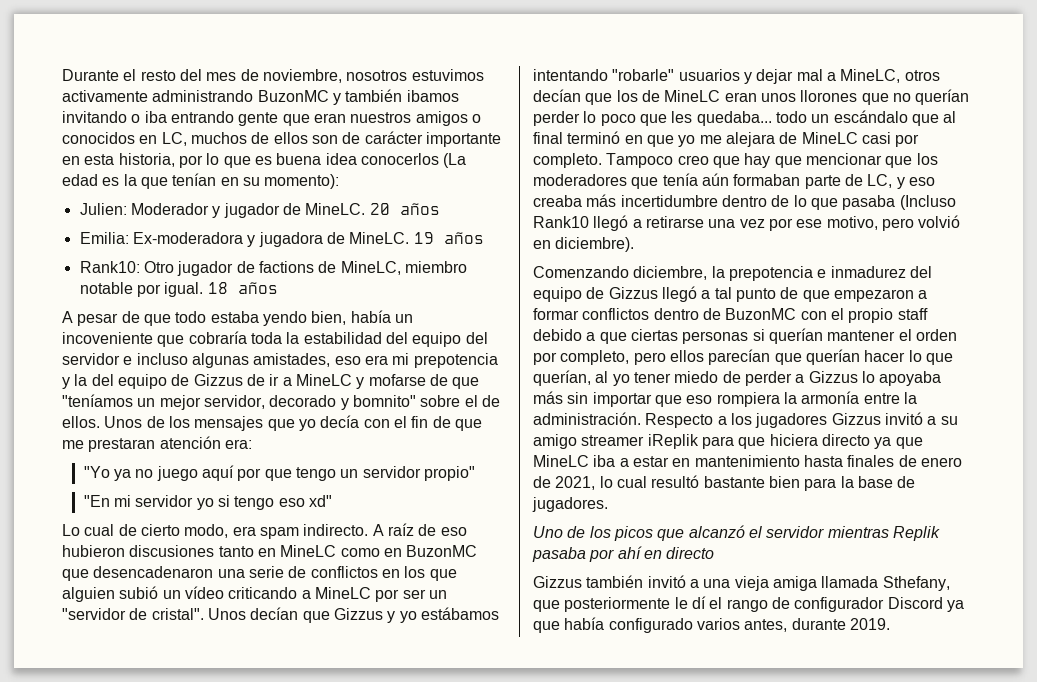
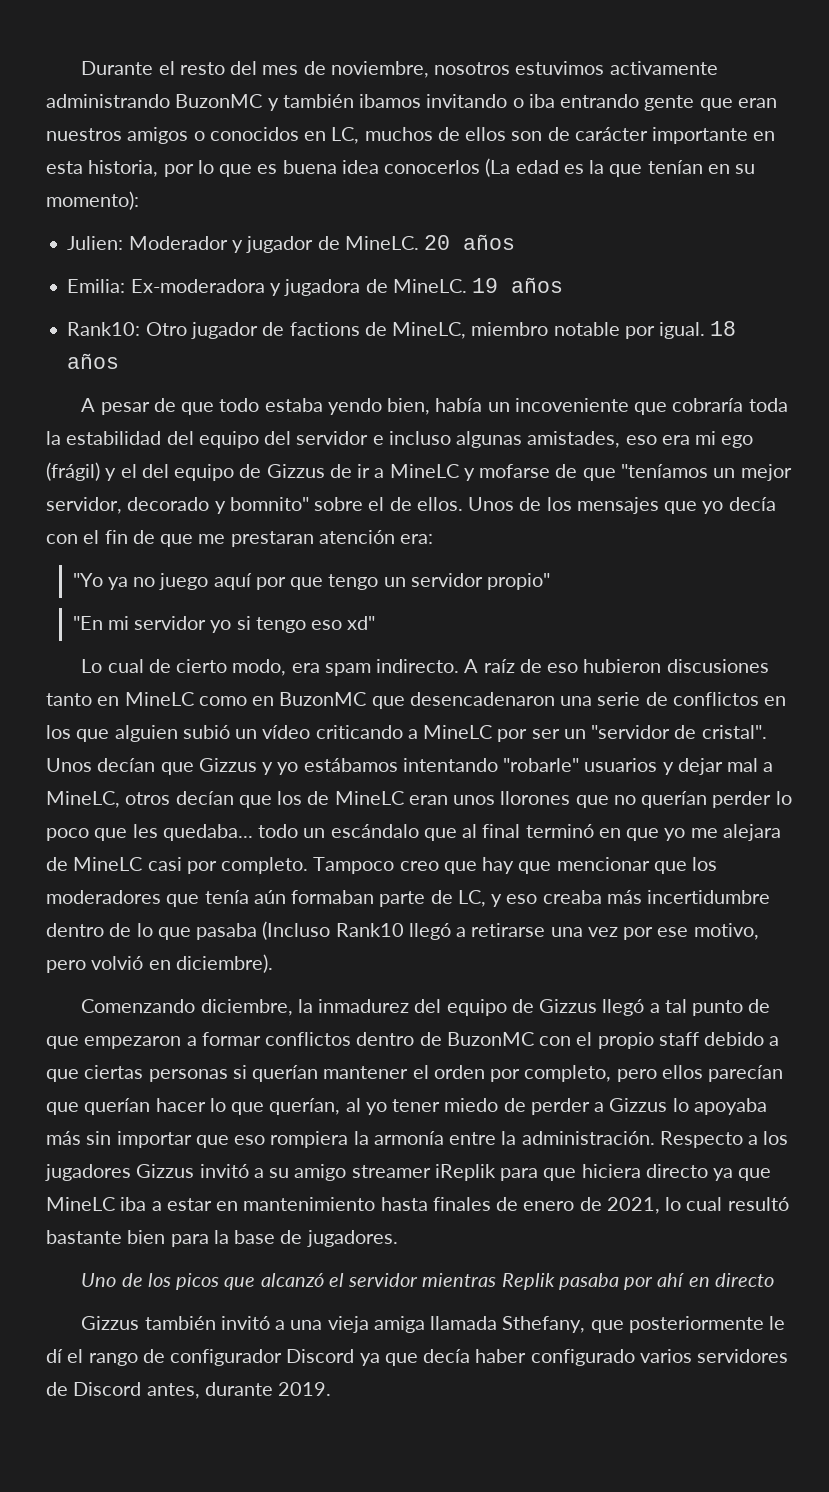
- A pesar de que todo estaba yendo bien, había un incoveniente que cobraría toda la estabilidad del equipo del servidor e incluso algunas amistades, eso era mi prepotencia y la del equipo de Gizzus de ir a MineLC y mofarse de que "teníamos un mejor servidor, decorado y bomnito" sobre el de ellos.
+ A pesar de que todo estaba yendo bien, había un incoveniente que cobraría toda la estabilidad del equipo del servidor e incluso algunas amistades, eso era mi ego (frágil) y el del equipo de Gizzus de ir a MineLC y mofarse de que "teníamos un mejor servidor, decorado y bomnito" sobre el de ellos.
- Comenzando diciembre, la prepotencia e inmadurez del equipo de Gizzus llegó a tal punto de que empezaron a formar conflictos dentro de BuzonMC con el propio staff debido a que ciertas personas si querían mantener el orden por completo, pero ellos parecían que querían hacer lo que querían, al yo tener miedo de perder a Gizzus lo apoyaba más sin importar que eso rompiera la armonía entre la administración.
+ Comenzando diciembre, la inmadurez del equipo de Gizzus llegó a tal punto de que empezaron a formar conflictos dentro de BuzonMC con el propio staff debido a que ciertas personas si querían mantener el orden por completo, pero ellos parecían que querían hacer lo que querían, al yo tener miedo de perder a Gizzus lo apoyaba más sin importar que eso rompiera la armonía entre la administración.
- Gizzus también invitó a una vieja amiga llamada Sthefany, que posteriormente le dí el rango de configurador Discord ya que había configurado varios antes, durante 2019.
+ Gizzus también invitó a una vieja amiga llamada Sthefany, que posteriormente le dí el rango de configurador Discord ya que decía haber configurado varios servidores de Discord antes, durante 2019.

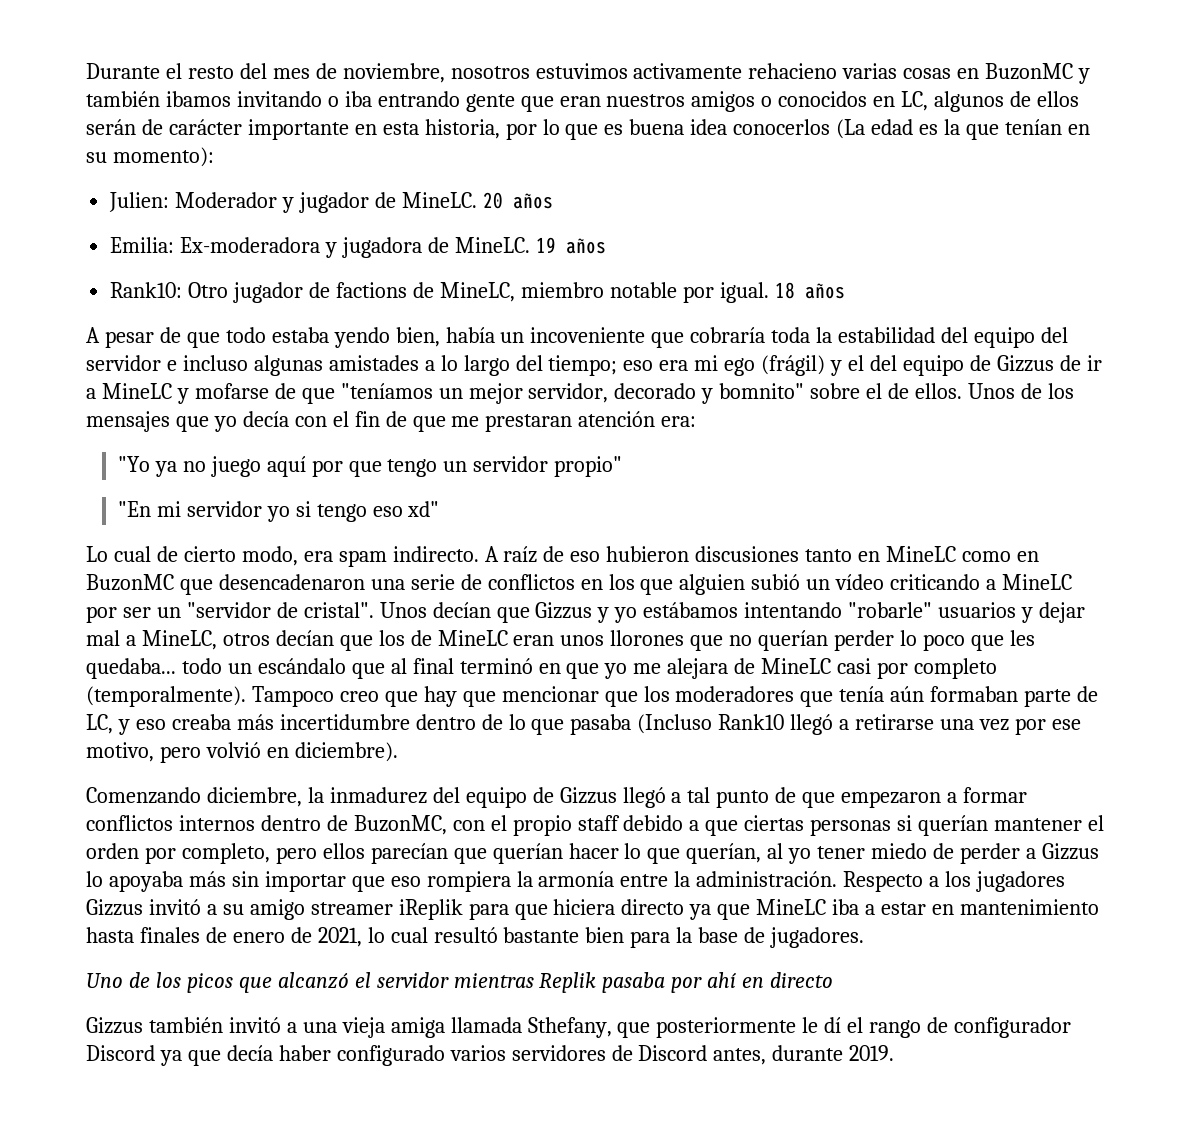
- Durante el resto del mes de noviembre, nosotros estuvimos activamente administrando BuzonMC y también ibamos invitando o iba entrando gente que eran nuestros amigos o conocidos en LC, muchos de ellos son de carácter importante en esta historia, por lo que es buena idea conocerlos (La edad es la que tenían en su momento):
+ Durante el resto del mes de noviembre, nosotros estuvimos activamente rehacieno varias cosas en BuzonMC y también ibamos invitando o iba entrando gente que eran nuestros amigos o conocidos en LC, algunos de ellos serán de carácter importante en esta historia, por lo que es buena idea conocerlos (La edad es la que tenían en su momento):
- A pesar de que todo estaba yendo bien, había un incoveniente que cobraría toda la estabilidad del equipo del servidor e incluso algunas amistades, eso era mi ego (frágil) y el del equipo de Gizzus de ir a MineLC y mofarse de que "teníamos un mejor servidor, decorado y bomnito" sobre el de ellos.
+ A pesar de que todo estaba yendo bien, había un incoveniente que cobraría toda la estabilidad del equipo del servidor e incluso algunas amistades a lo largo del tiempo; eso era mi ego (frágil) y el del equipo de Gizzus de ir a MineLC y mofarse de que "teníamos un mejor servidor, decorado y bomnito" sobre el de ellos.
- Unos decían que Gizzus y yo estábamos intentando "robarle" usuarios y dejar mal a MineLC, otros decían que los de MineLC eran unos llorones que no querían perder lo poco que les quedaba... todo un escándalo que al final terminó en que yo me alejara de MineLC casi por completo.
+ Unos decían que Gizzus y yo estábamos intentando "robarle" usuarios y dejar mal a MineLC, otros decían que los de MineLC eran unos llorones que no querían perder lo poco que les quedaba... todo un escándalo que al final terminó en que yo me alejara de MineLC casi por completo (temporalmente).
- Comenzando diciembre, la inmadurez del equipo de Gizzus llegó a tal punto de que empezaron a formar conflictos dentro de BuzonMC con el propio staff debido a que ciertas personas si querían mantener el orden por completo, pero ellos parecían que querían hacer lo que querían, al yo tener miedo de perder a Gizzus lo apoyaba más sin importar que eso rompiera la armonía entre la administración.
+ Comenzando diciembre, la inmadurez del equipo de Gizzus llegó a tal punto de que empezaron a formar conflictos internos dentro de BuzonMC, con el propio staff debido a que ciertas personas si querían mantener el orden por completo, pero ellos parecían que querían hacer lo que querían, al yo tener miedo de perder a Gizzus lo apoyaba más sin importar que eso rompiera la armonía entre la administración.

